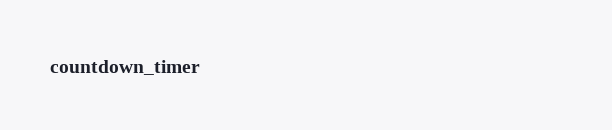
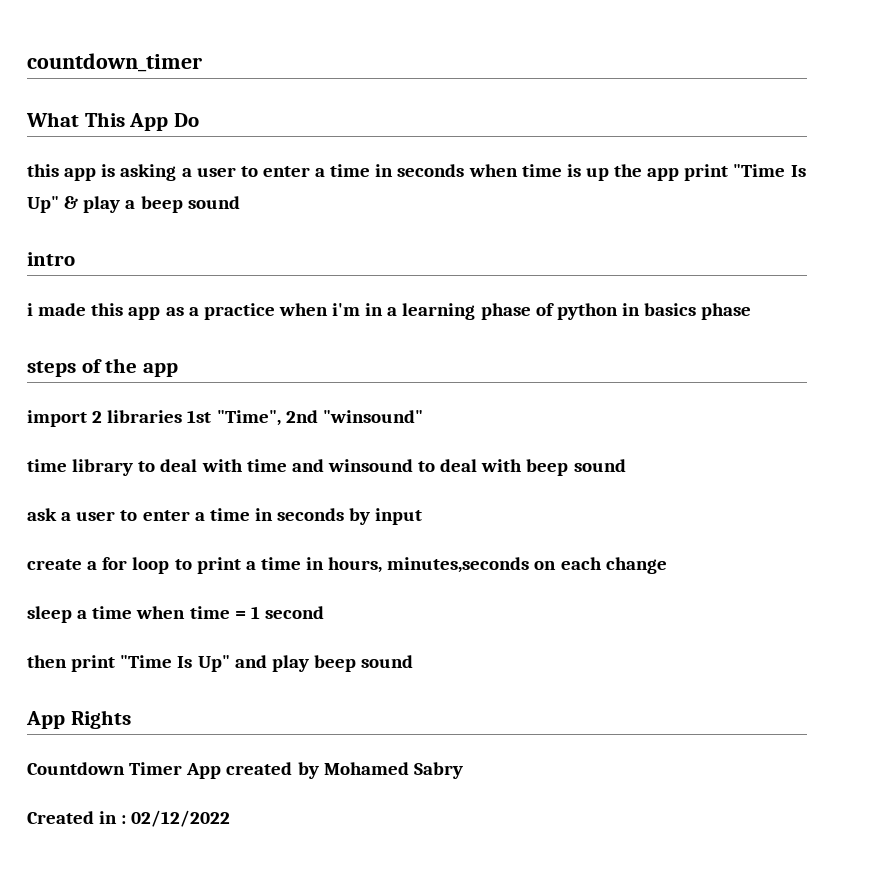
+ What This App Do
+ this app is asking a user to enter a time in seconds when time is up the app print "Time Is Up" & play a beep sound
+ intro
+ i made this app as a practice when i'm in a learning phase of python in basics phase
+ steps of the app
+ import 2 libraries 1st "Time", 2nd "winsound"
+ time library to deal with time and winsound to deal with beep sound
+ ask a user to enter a time in seconds by input
+ create a for loop to print a time in hours, minutes,seconds on each change
+ sleep a time when time = 1 second
+ then print "Time Is Up" and play beep sound
+ App Rights
+ Countdown Timer App created by Mohamed Sabry
+ Created in : 02/12/2022

